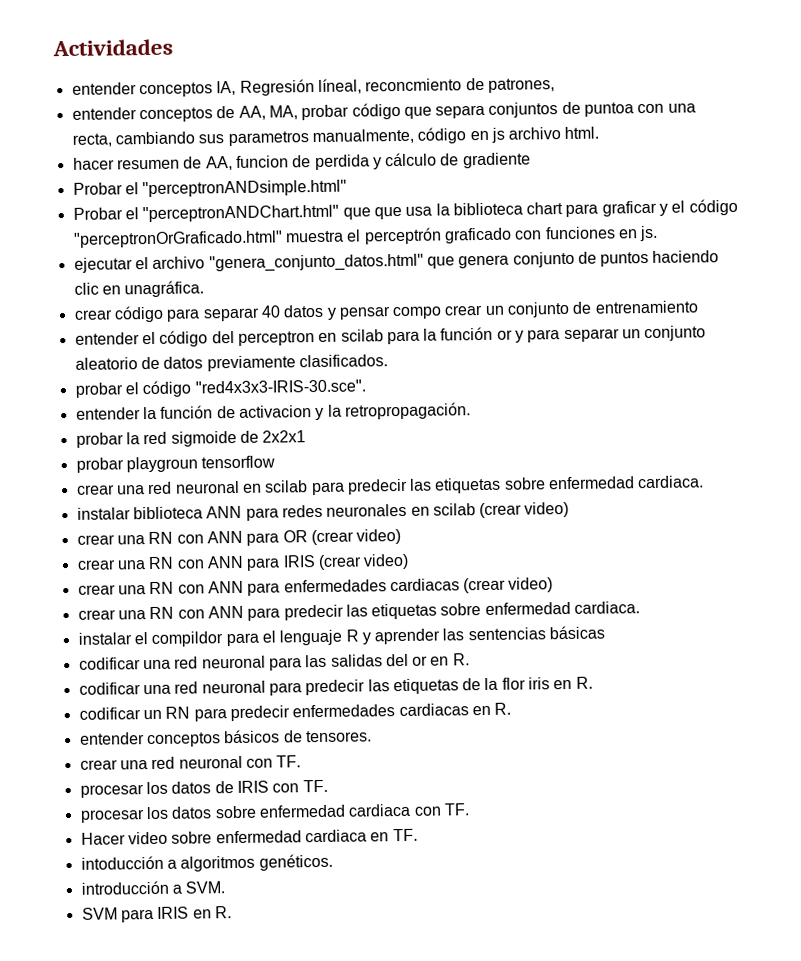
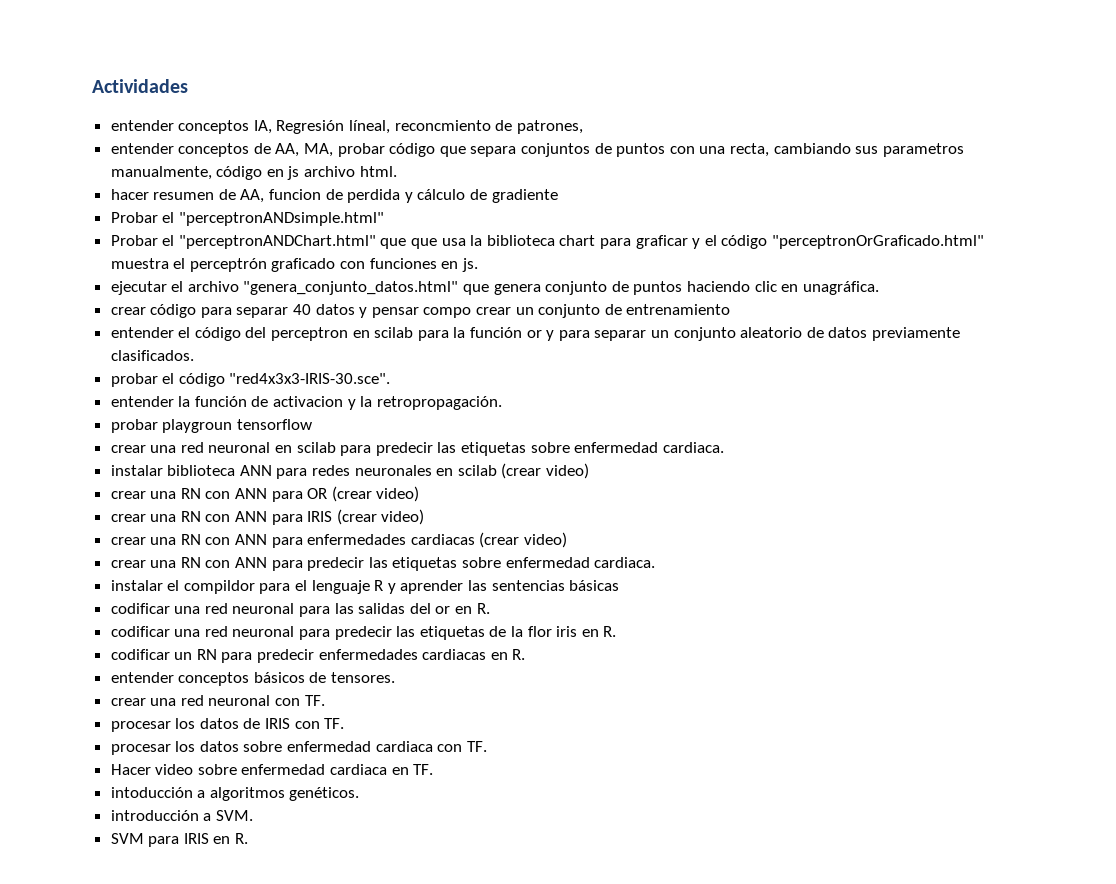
- entender conceptos de AA, MA, probar código que separa conjuntos de puntoa con una recta, cambiando sus parametros manualmente, código en js archivo html.
+ entender conceptos de AA, MA, probar código que separa conjuntos de puntos con una recta, cambiando sus parametros manualmente, código en js archivo html.
- probar la red sigmoide de 2x2x1

